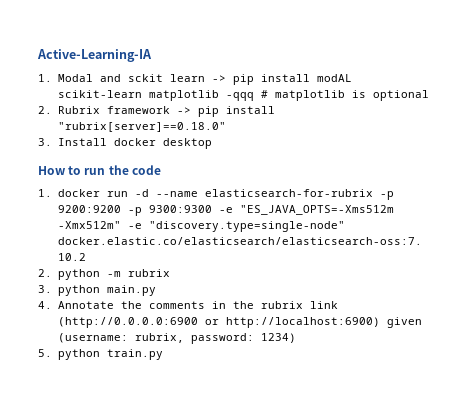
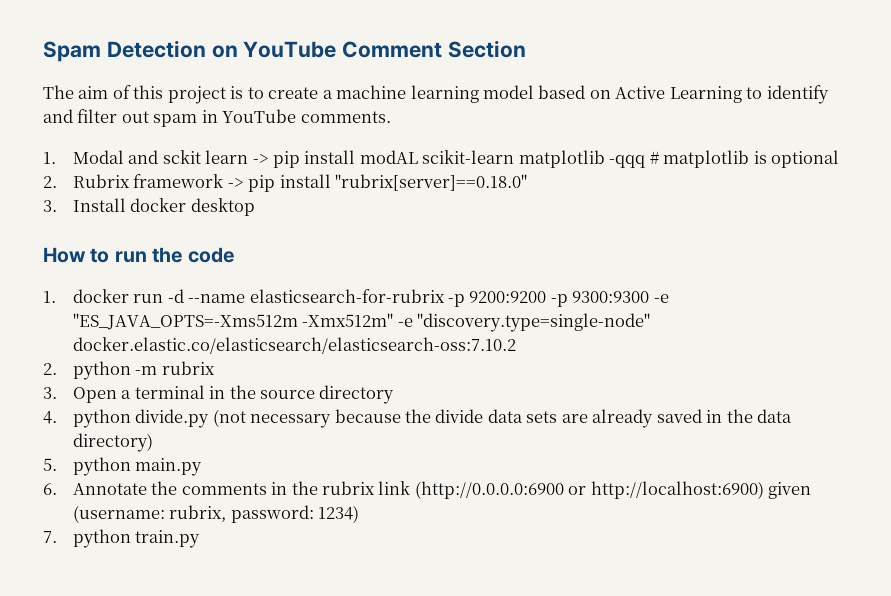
- Active-Learning-IA
+ Spam Detection on YouTube Comment Section
+ The aim of this project is to create a machine learning model based on Active Learning to identify and filter out spam in YouTube comments.
- 3. python main.py
+ 3. Open a terminal in the source directory
+ 4. python divide.py (not necessary because the divide data sets are already saved in the data directory)
+ 5. python main.py
- 4. Annotate the comments in the rubrix link (http://0.0.0.0:6900 or http://localhost:6900) given (username: rubrix, password: 1234)
+ 6. Annotate the comments in the rubrix link (http://0.0.0.0:6900 or http://localhost:6900) given (username: rubrix, password: 1234)
- 5. python train.py
+ 7. python train.py

